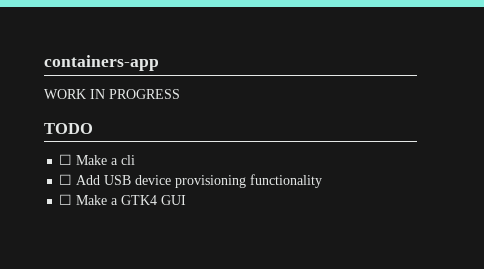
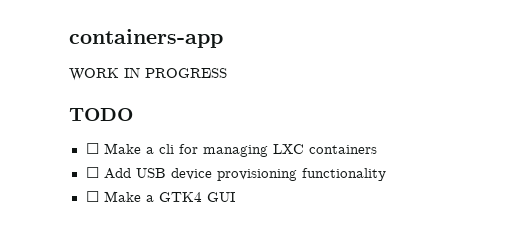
- ☐ Make a cli
+ ☐ Make a cli for managing LXC containers

